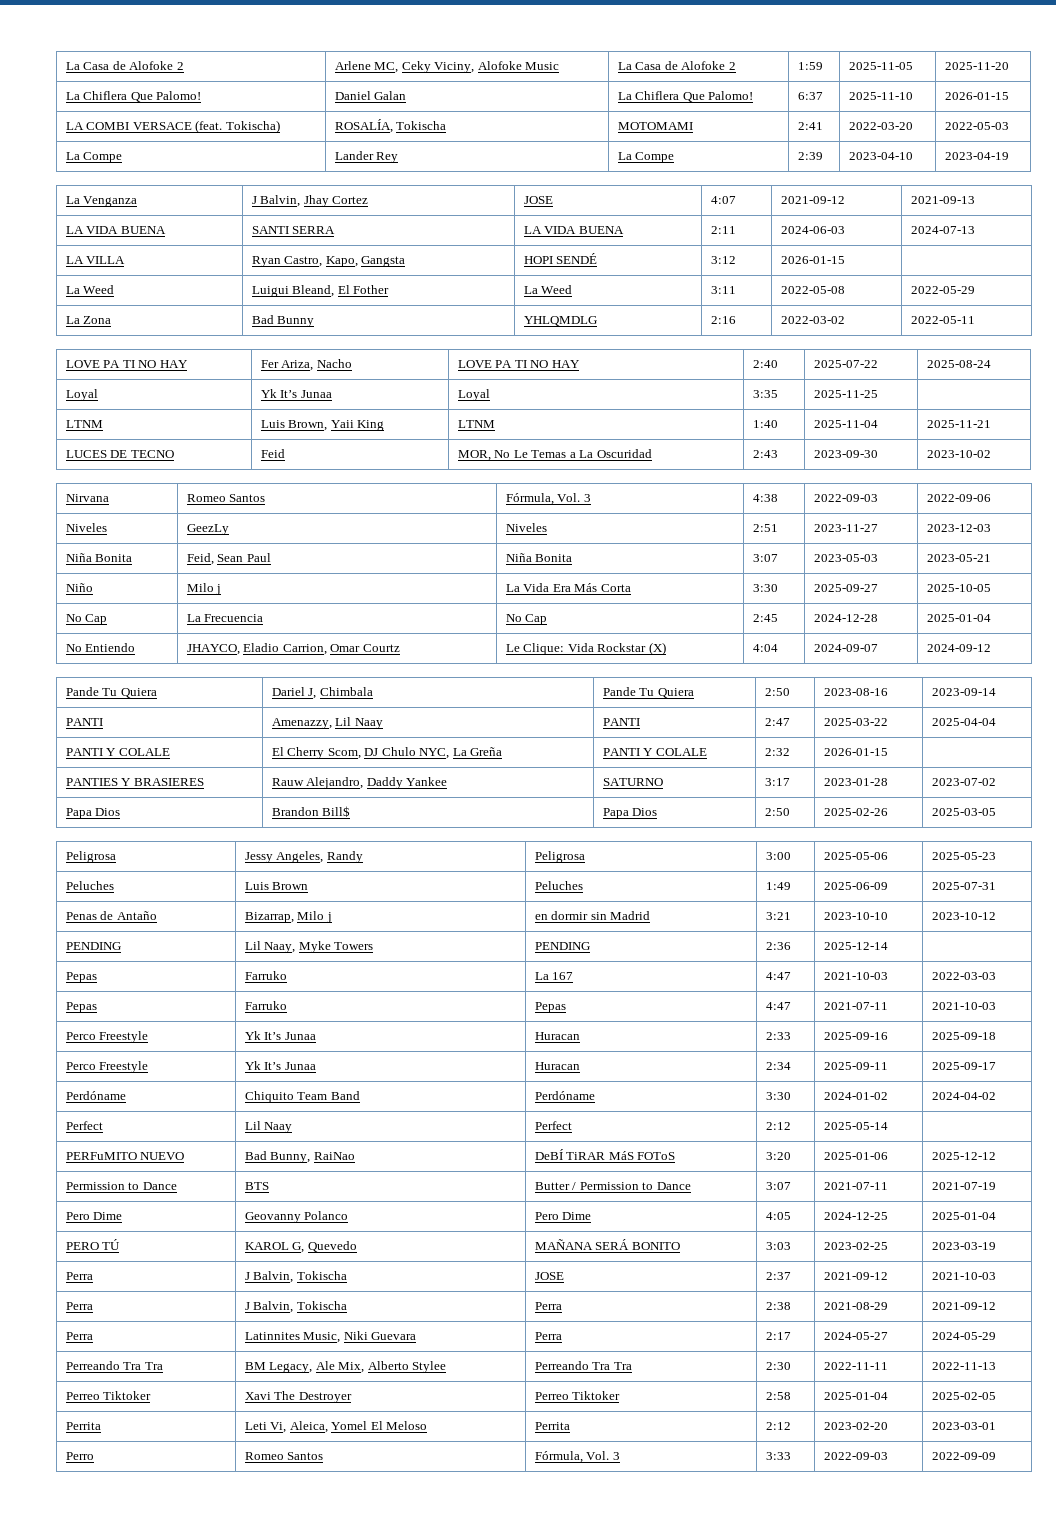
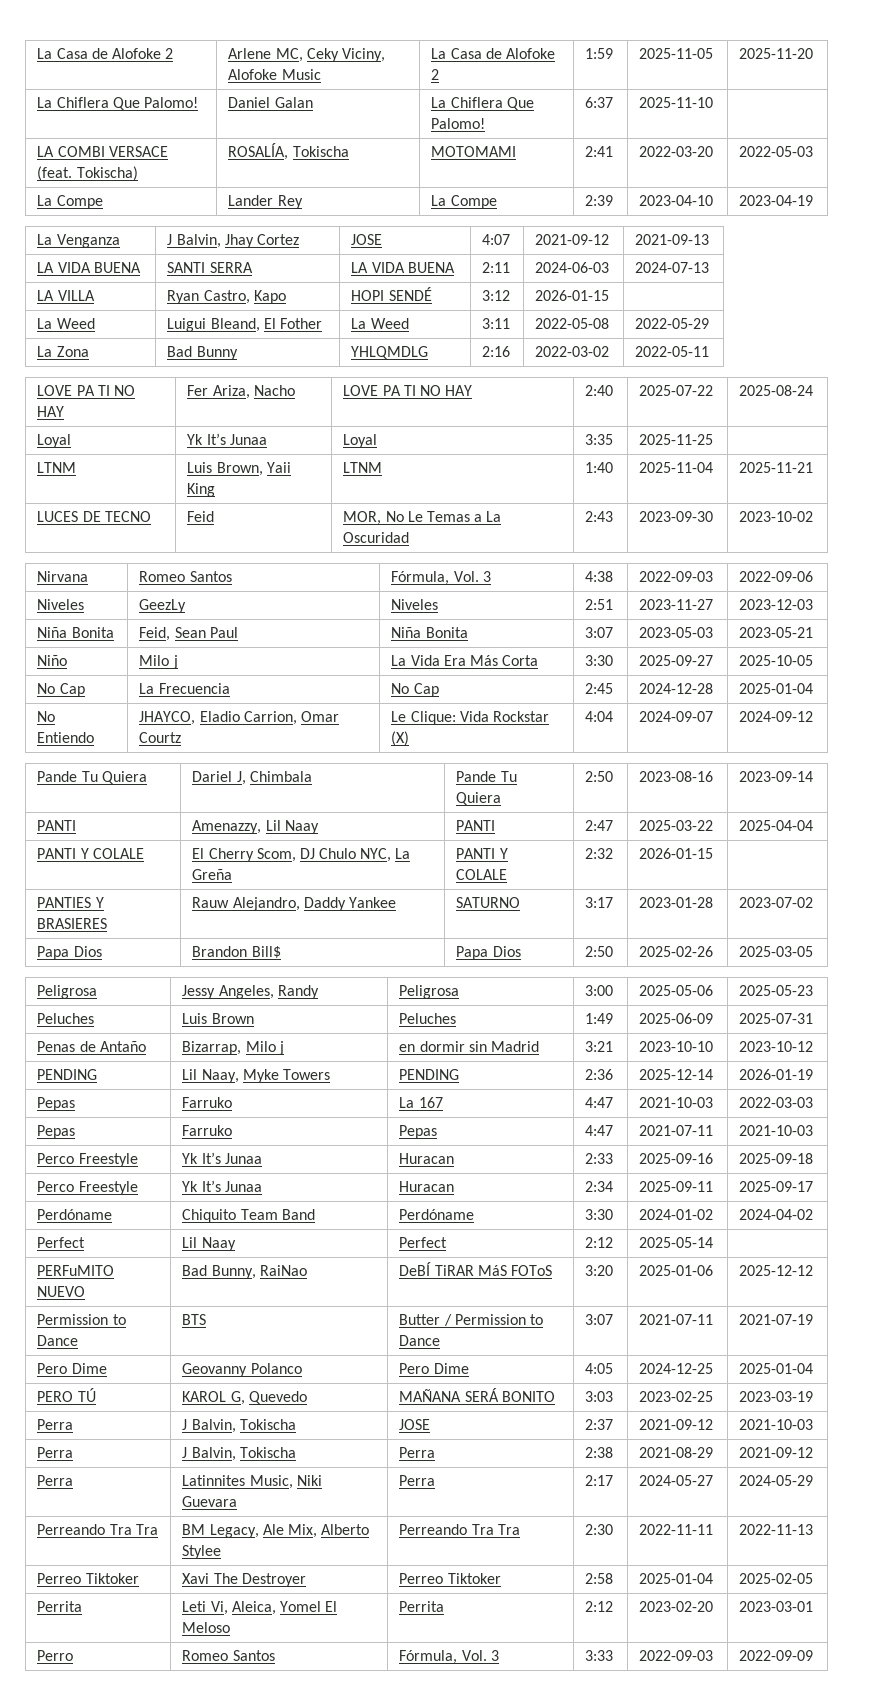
- La Chiflera Que Palomo! | Daniel Galan | La Chiflera Que Palomo! | 6:37 | 2025-11-10 | 2026-01-15
+ La Chiflera Que Palomo! | Daniel Galan | La Chiflera Que Palomo! | 6:37 | 2025-11-10 |
- LA VILLA | Ryan Castro, Kapo, Gangsta | HOPI SENDÉ | 3:12 | 2026-01-15 |
+ LA VILLA | Ryan Castro, Kapo | HOPI SENDÉ | 3:12 | 2026-01-15 |
- PENDING | Lil Naay, Myke Towers | PENDING | 2:36 | 2025-12-14 |
+ PENDING | Lil Naay, Myke Towers | PENDING | 2:36 | 2025-12-14 | 2026-01-19

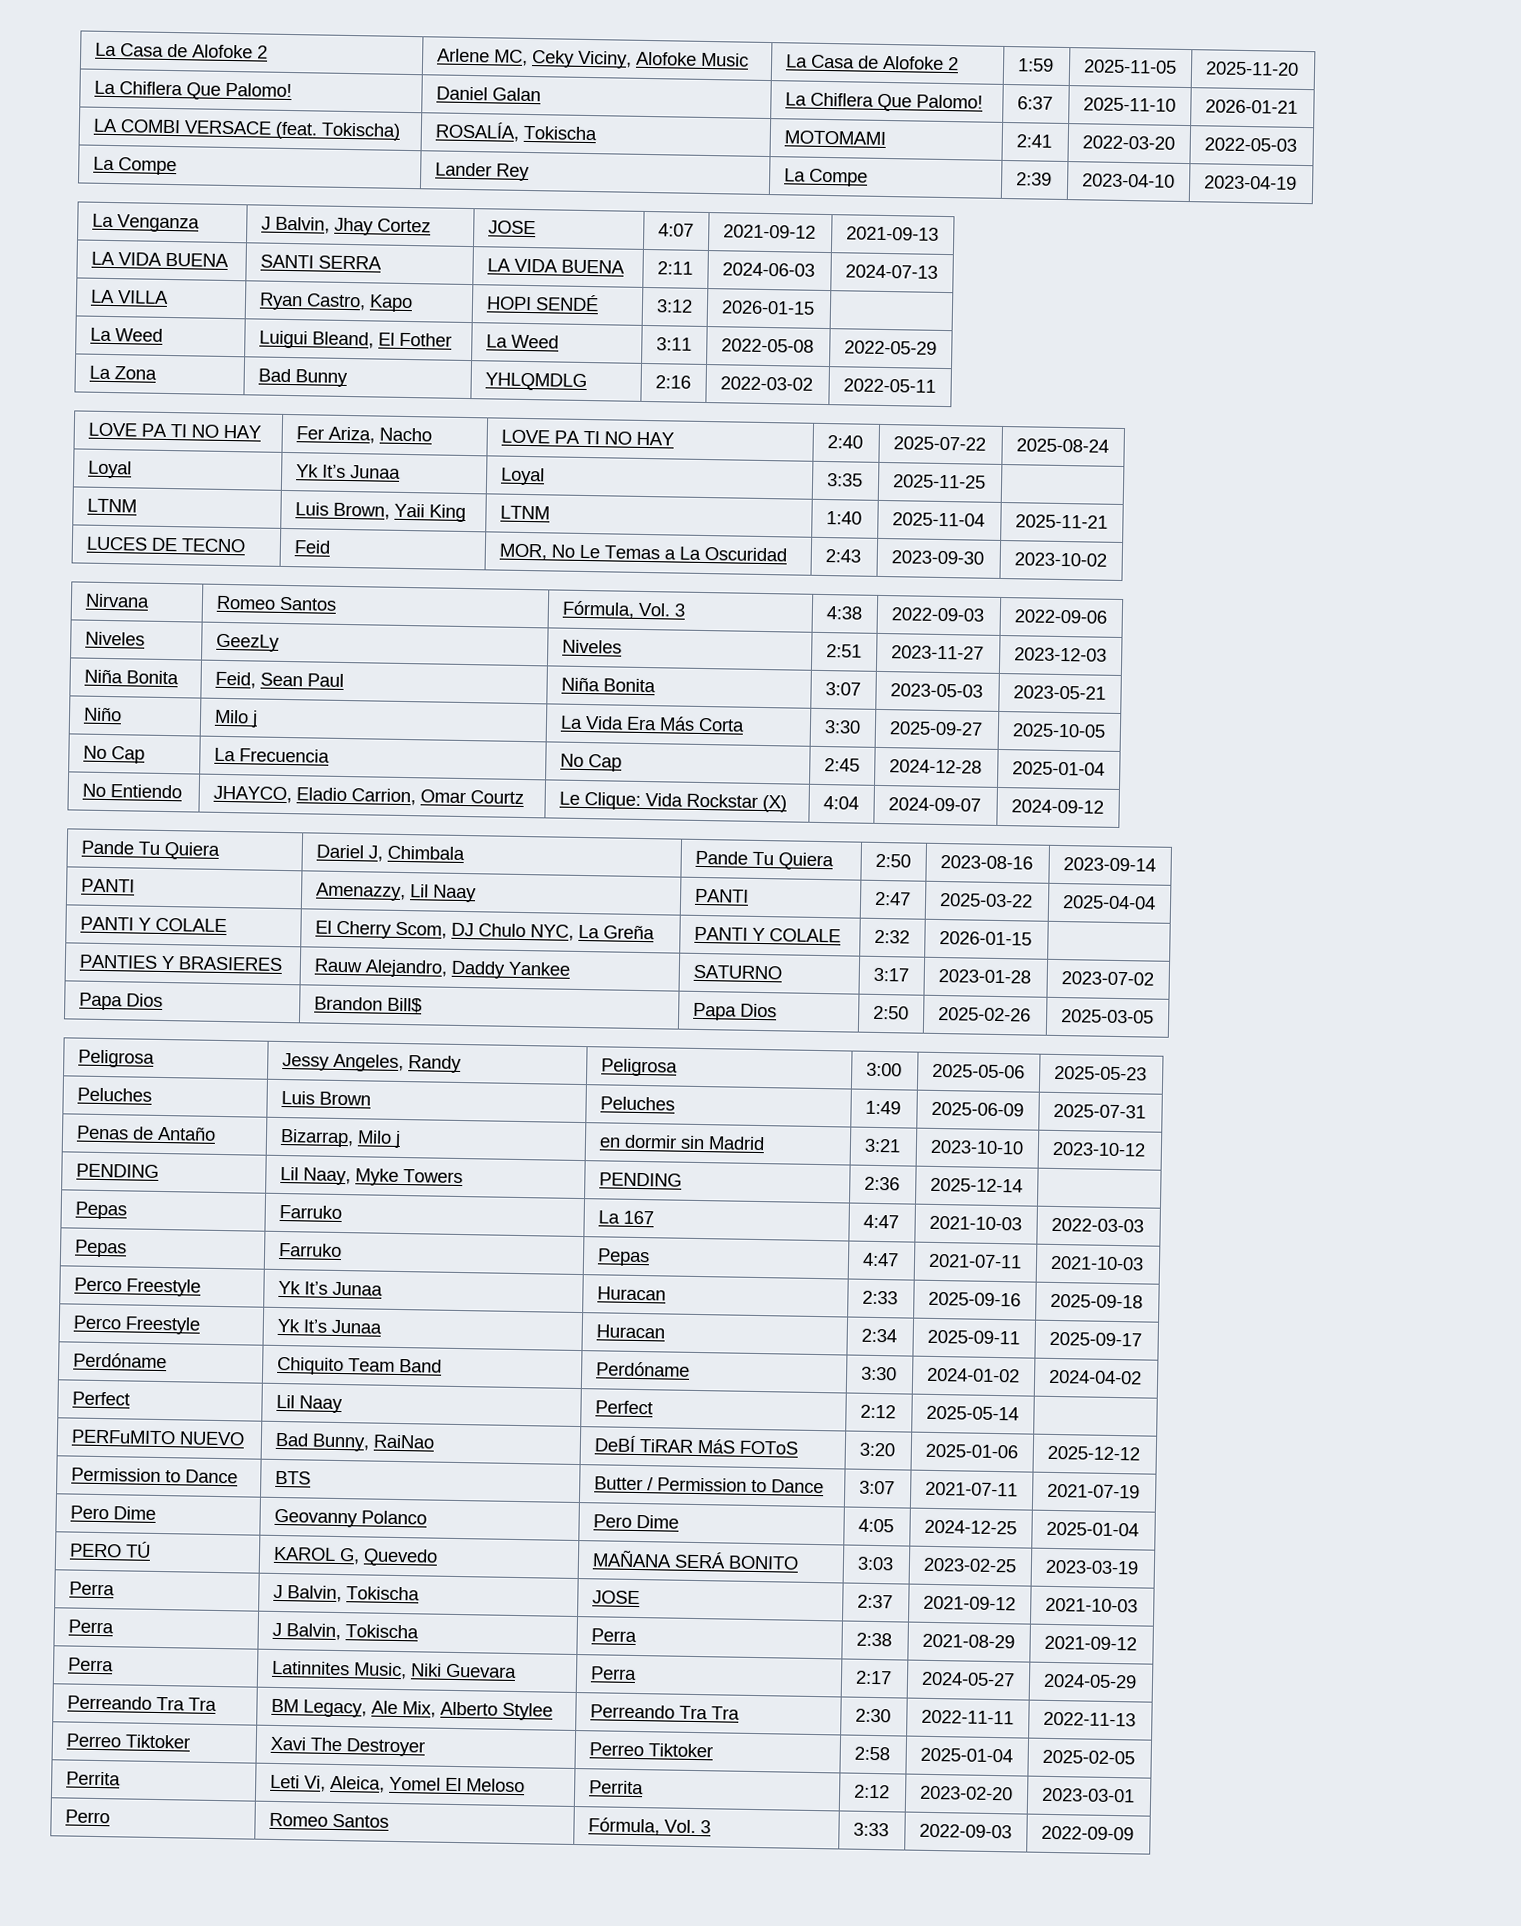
- La Chiflera Que Palomo! | Daniel Galan | La Chiflera Que Palomo! | 6:37 | 2025-11-10 |
+ La Chiflera Que Palomo! | Daniel Galan | La Chiflera Que Palomo! | 6:37 | 2025-11-10 | 2026-01-21
- PENDING | Lil Naay, Myke Towers | PENDING | 2:36 | 2025-12-14 | 2026-01-19
+ PENDING | Lil Naay, Myke Towers | PENDING | 2:36 | 2025-12-14 |

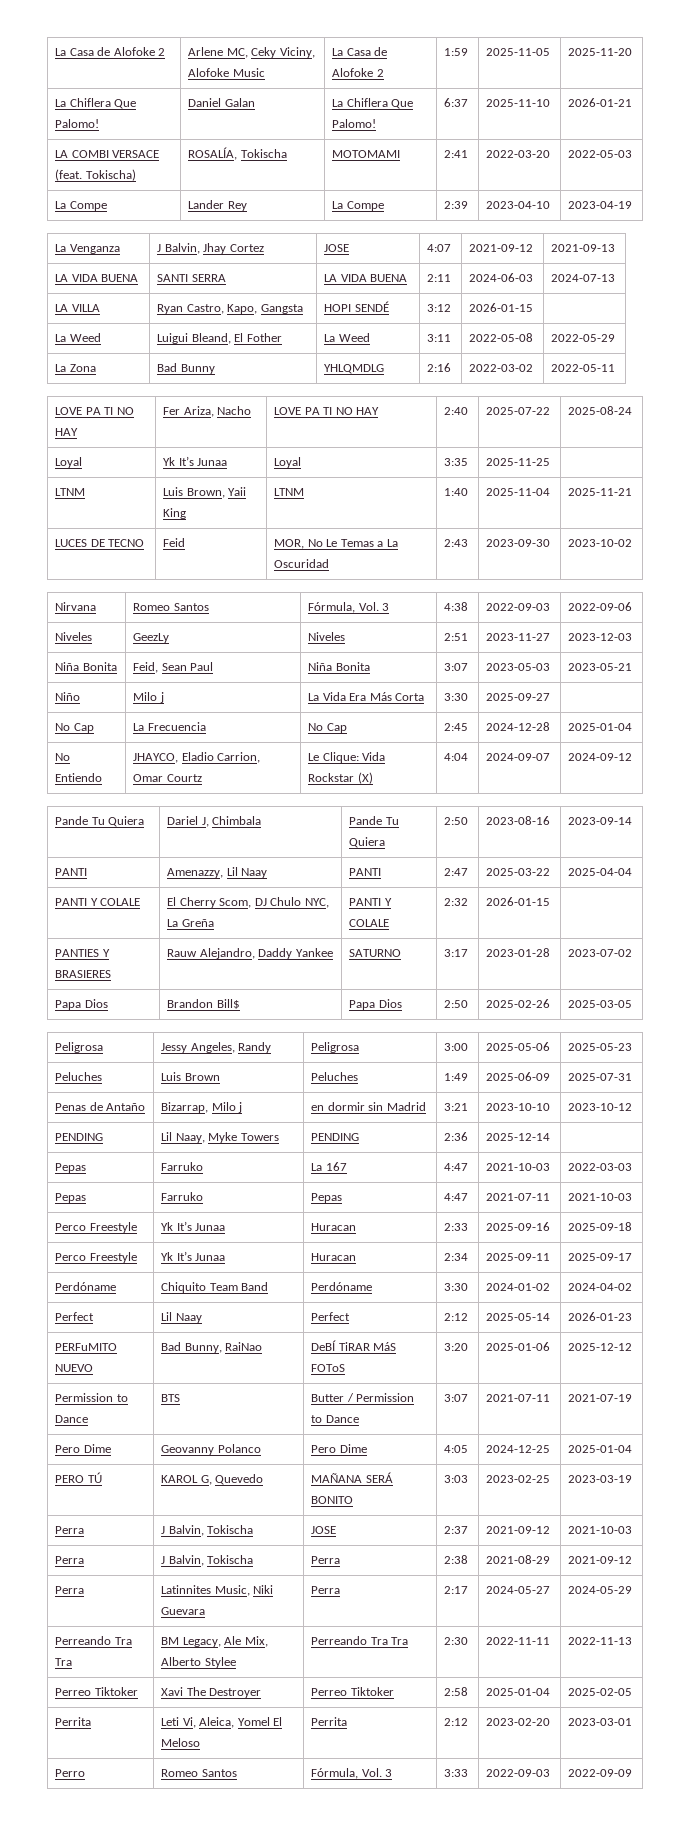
- LA VILLA | Ryan Castro, Kapo | HOPI SENDÉ | 3:12 | 2026-01-15 |
+ LA VILLA | Ryan Castro, Kapo, Gangsta | HOPI SENDÉ | 3:12 | 2026-01-15 |
- Niño | Milo j | La Vida Era Más Corta | 3:30 | 2025-09-27 | 2025-10-05
+ Niño | Milo j | La Vida Era Más Corta | 3:30 | 2025-09-27 |
- Perfect | Lil Naay | Perfect | 2:12 | 2025-05-14 |
+ Perfect | Lil Naay | Perfect | 2:12 | 2025-05-14 | 2026-01-23

